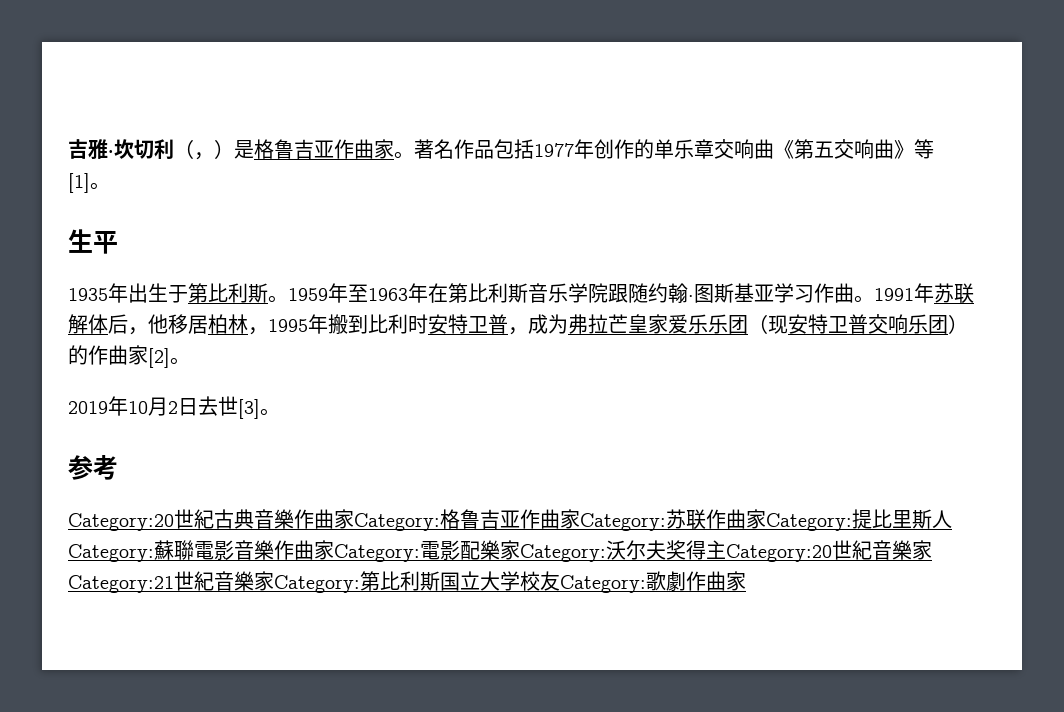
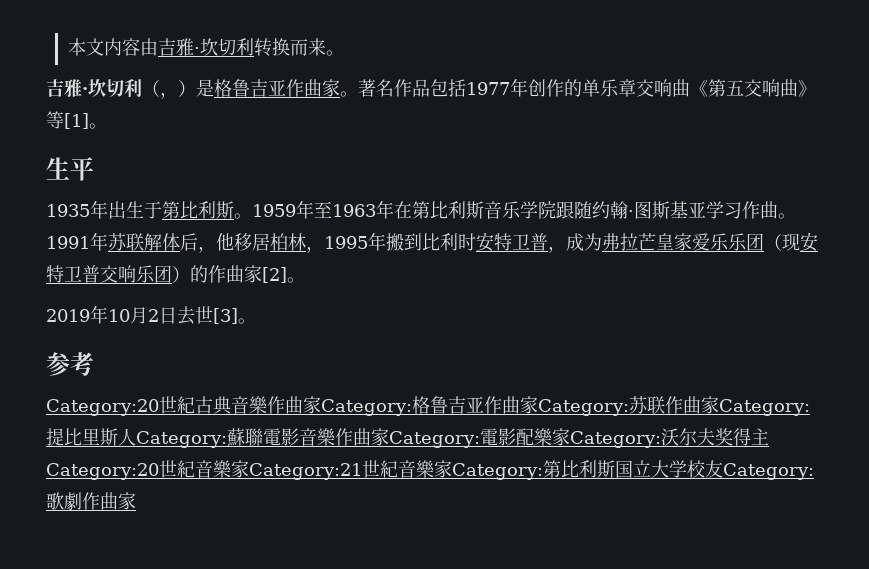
+ 本文内容由吉雅·坎切利转换而来。

